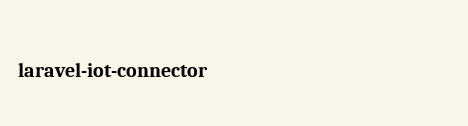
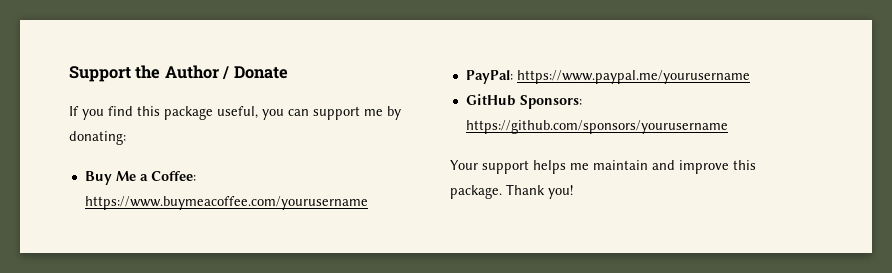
- laravel-iot-connector
+ Support the Author / Donate
+ If you find this package useful, you can support me by donating:
+ Buy Me a Coffee: https://www.buymeacoffee.com/yourusername
+ PayPal: https://www.paypal.me/yourusername
+ GitHub Sponsors: https://github.com/sponsors/yourusername
+ Your support helps me maintain and improve this package. Thank you!

